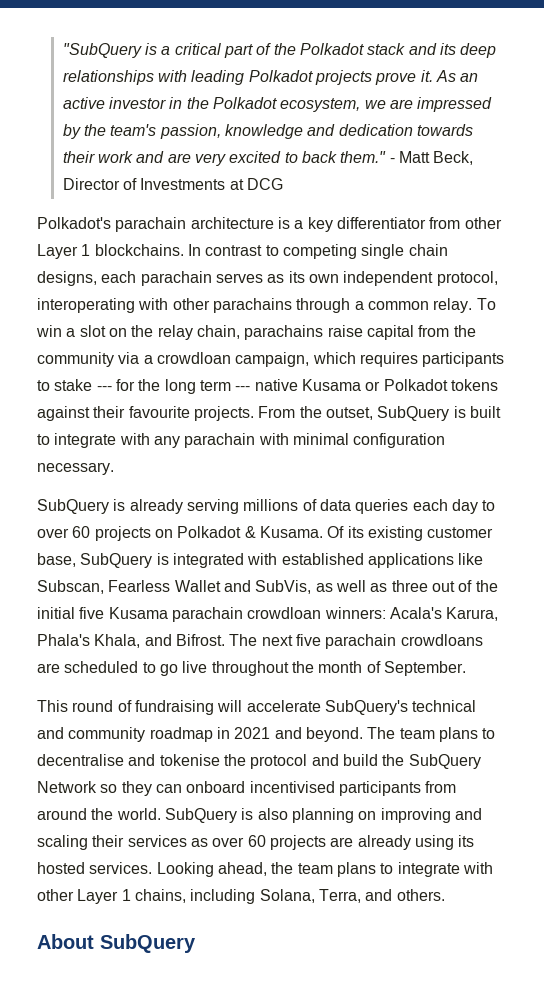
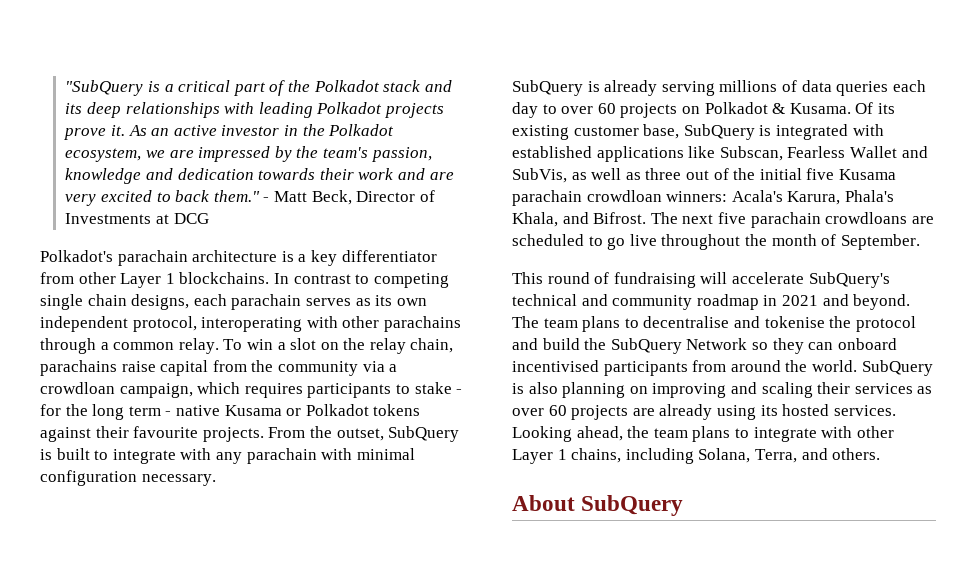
- To win a slot on the relay chain, parachains raise capital from the community via a crowdloan campaign, which requires participants to stake --- for the long term --- native Kusama or Polkadot tokens against their favourite projects.
+ To win a slot on the relay chain, parachains raise capital from the community via a crowdloan campaign, which requires participants to stake - for the long term - native Kusama or Polkadot tokens against their favourite projects.

